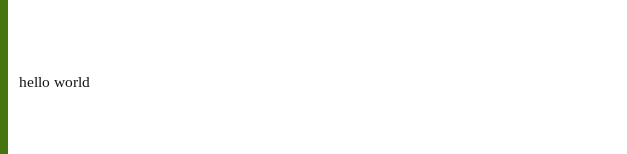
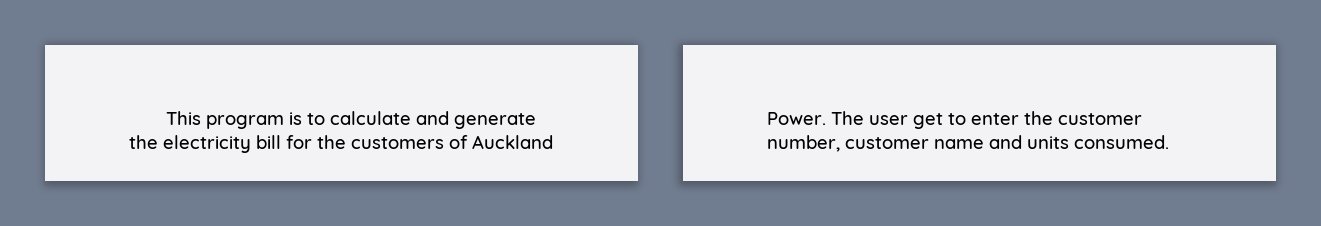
- hello world
+ This program is to calculate and generate the electricity bill for the customers of Auckland Power. The user get to enter the customer number, customer name and units consumed.

